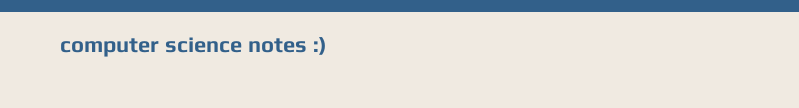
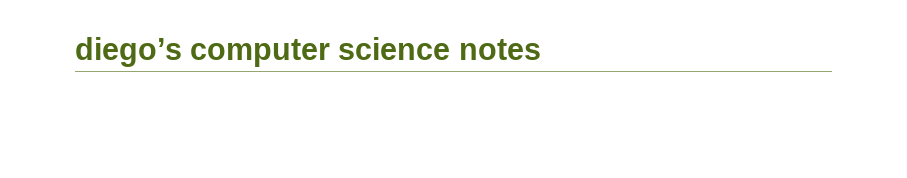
- computer science notes :)
+ diego’s computer science notes

